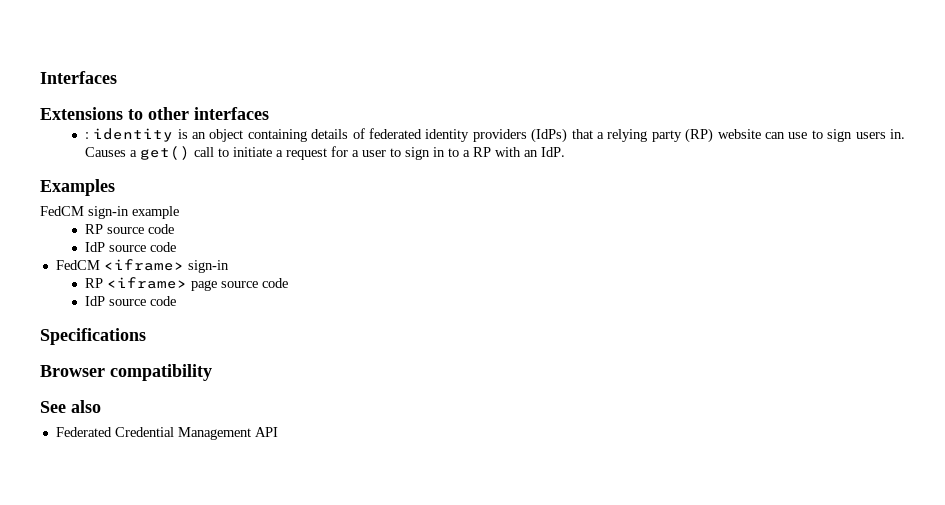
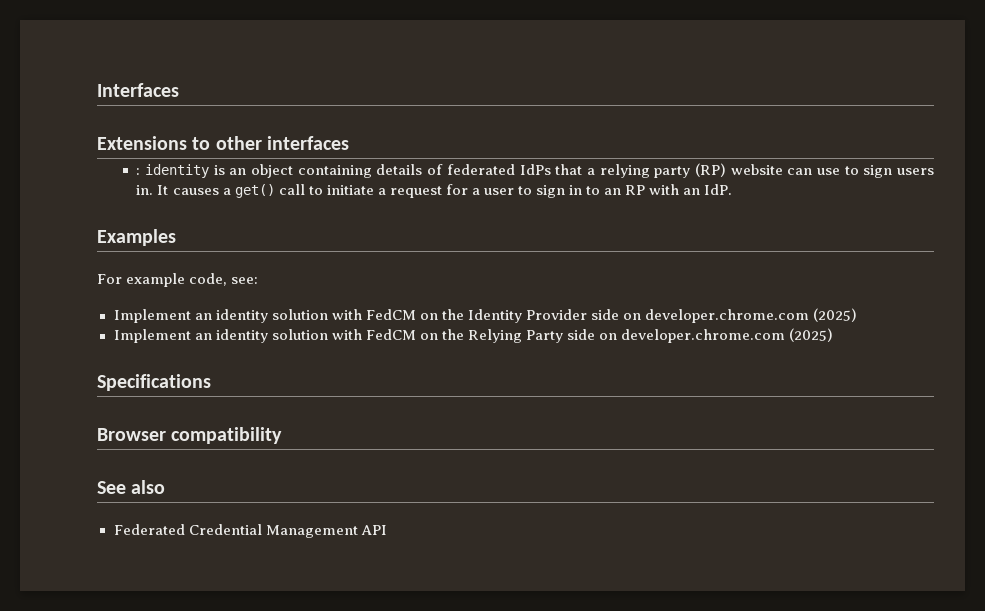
- : identity is an object containing details of federated identity providers (IdPs) that a relying party (RP) website can use to sign users in.
+ : identity is an object containing details of federated IdPs that a relying party (RP) website can use to sign users in.
- Causes a get() call to initiate a request for a user to sign in to a RP with an IdP.
+ It causes a get() call to initiate a request for a user to sign in to an RP with an IdP.
- FedCM sign-in example
- RP source code
- IdP source code
- FedCM <iframe> sign-in
- RP <iframe> page source code
- IdP source code
+ For example code, see:
+ Implement an identity solution with FedCM on the Identity Provider side on developer.chrome.com (2025)
+ Implement an identity solution with FedCM on the Relying Party side on developer.chrome.com (2025)

